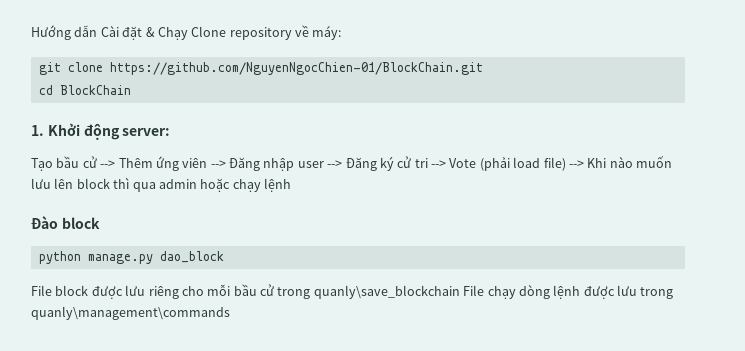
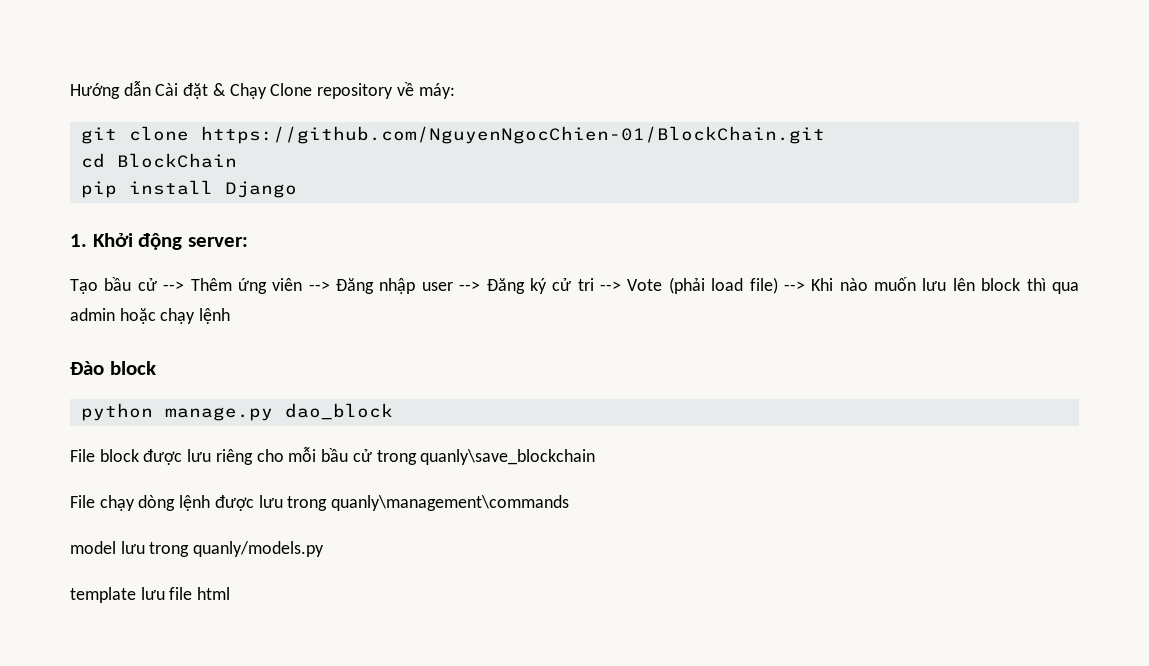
+ pip install Django
- File block được lưu riêng cho mỗi bầu cử trong quanly\save_blockchain File chạy dòng lệnh được lưu trong quanly\management\commands
+ File block được lưu riêng cho mỗi bầu cử trong quanly\save_blockchain
+ File chạy dòng lệnh được lưu trong quanly\management\commands
+ model lưu trong quanly/models.py
+ template lưu file html

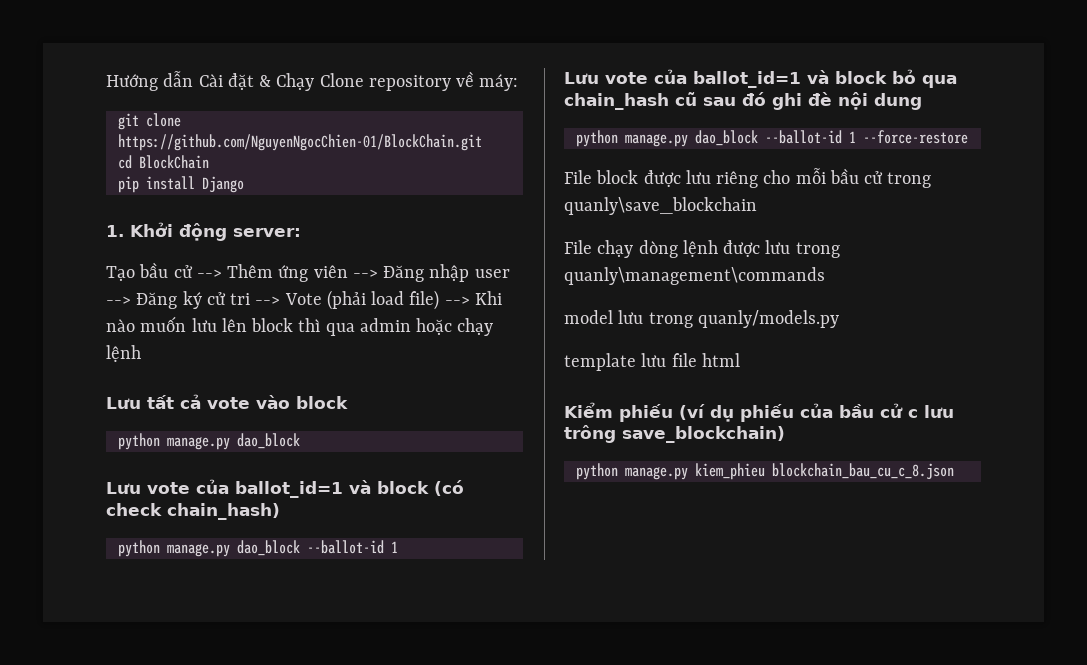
- Đào block
+ Lưu tất cả vote vào block
+ Lưu vote của ballot_id=1 và block (có check chain_hash)
+ python manage.py dao_block --ballot-id 1
+ Lưu vote của ballot_id=1 và block bỏ qua chain_hash cũ sau đó ghi đè nội dung
+ python manage.py dao_block --ballot-id 1 --force-restore
+ Kiểm phiếu (ví dụ phiếu của bầu cử c lưu trông save_blockchain)
+ python manage.py kiem_phieu blockchain_bau_cu_c_8.json

